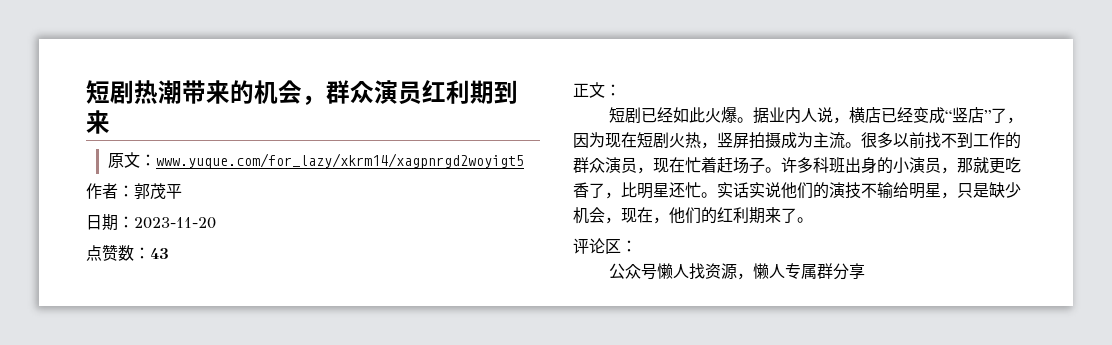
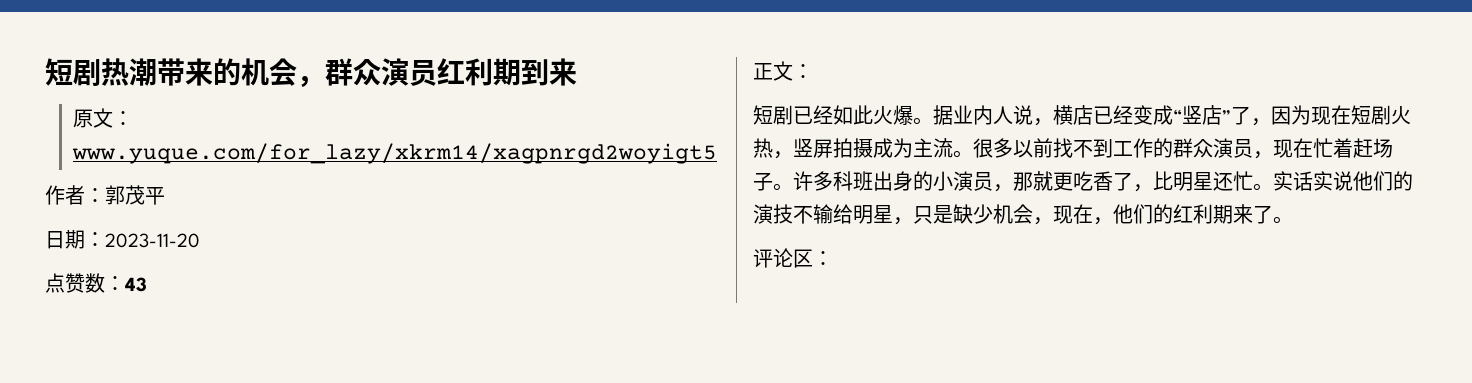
- 公众号懒人找资源，懒人专属群分享

